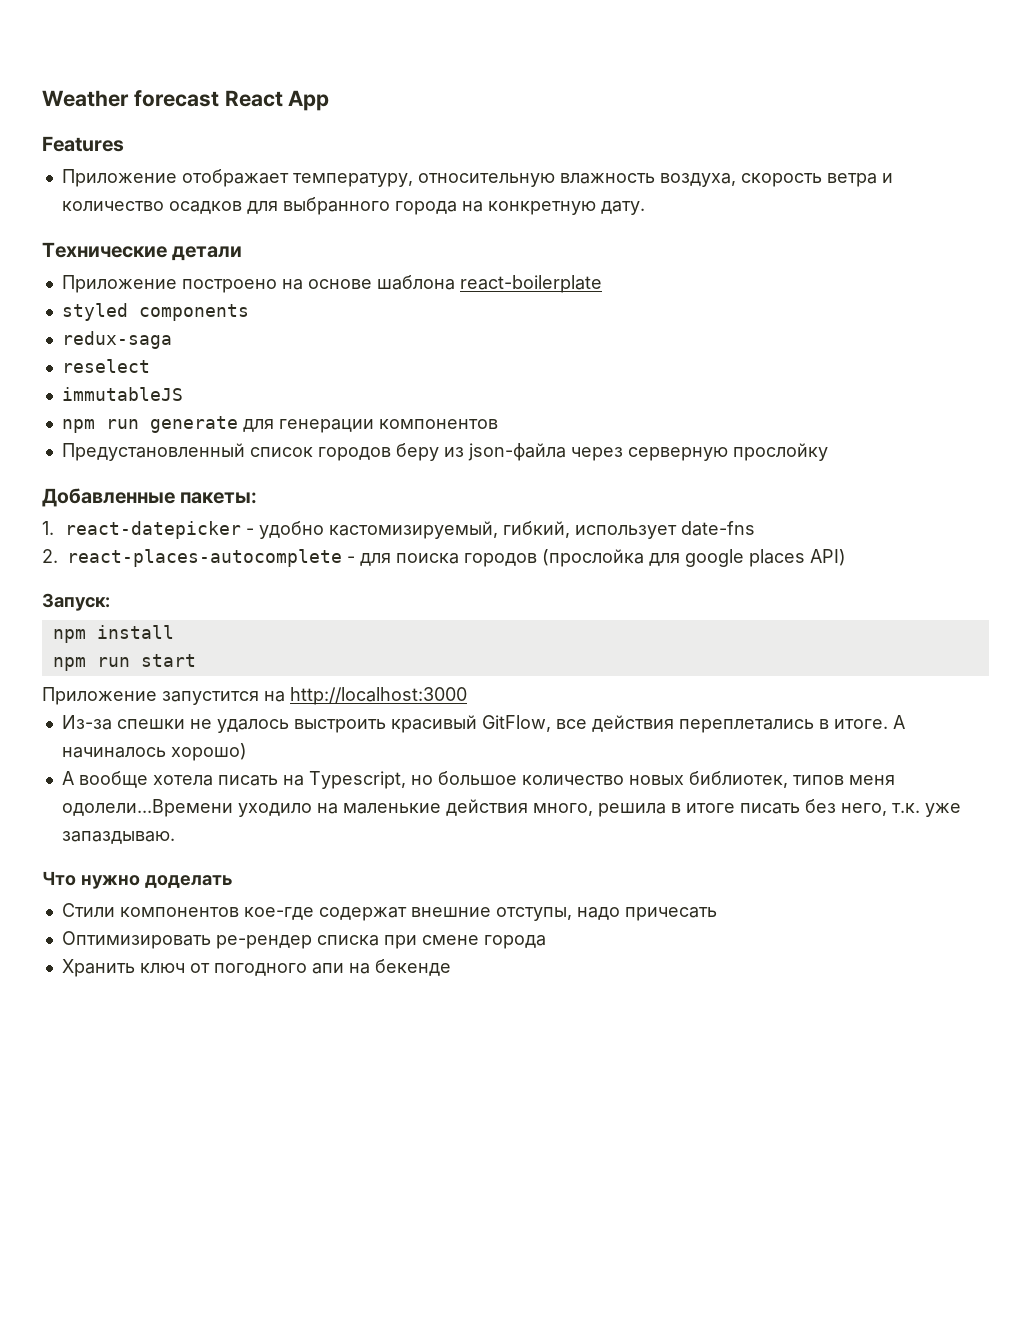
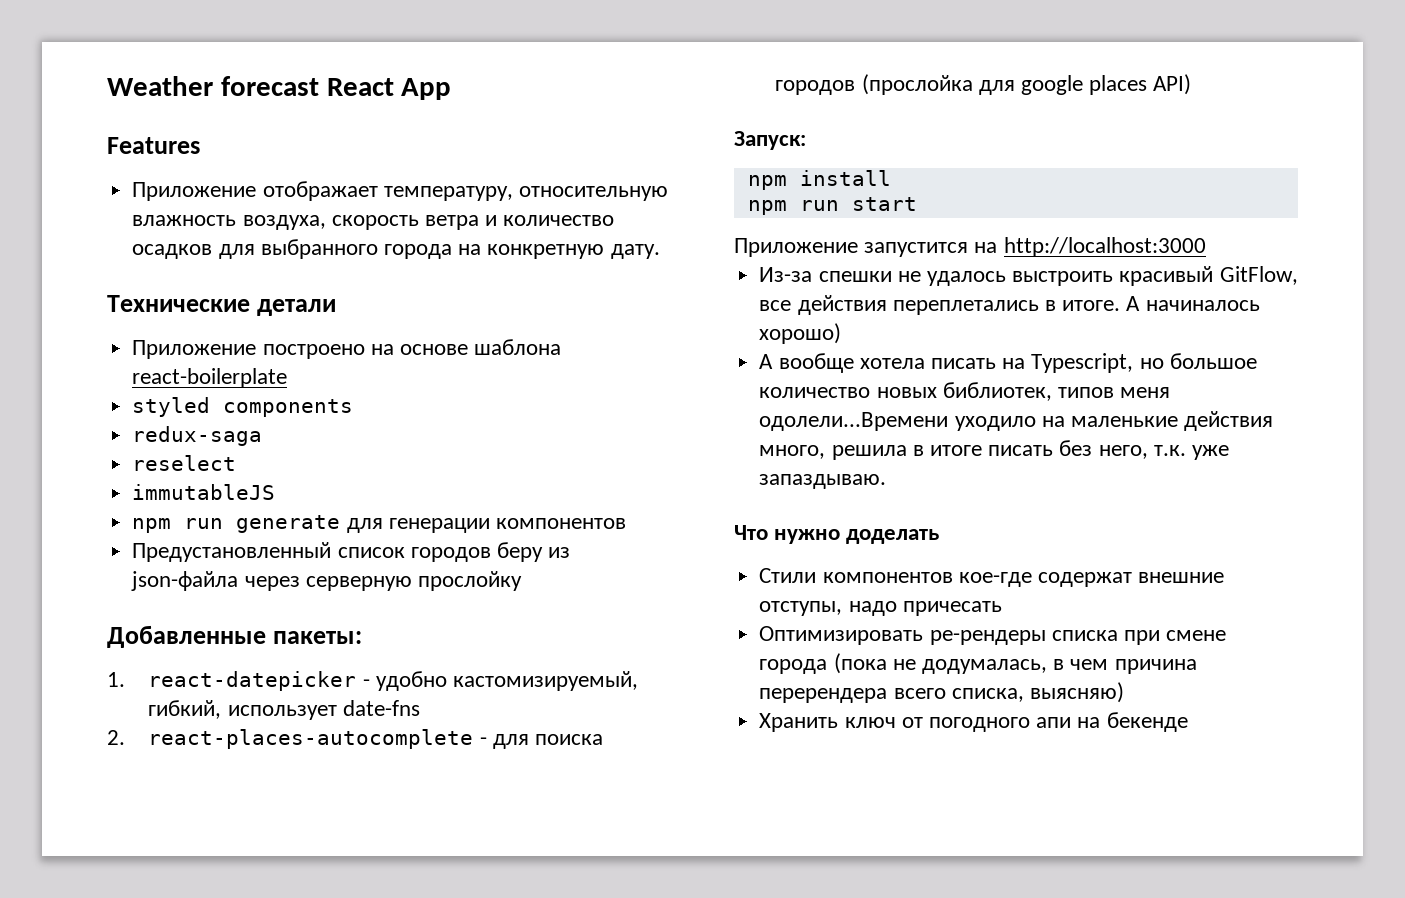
- Оптимизировать ре-рендер списка при смене города
+ Оптимизировать ре-рендеры списка при смене города (пока не додумалась, в чем причина перерендера всего списка, выясняю)

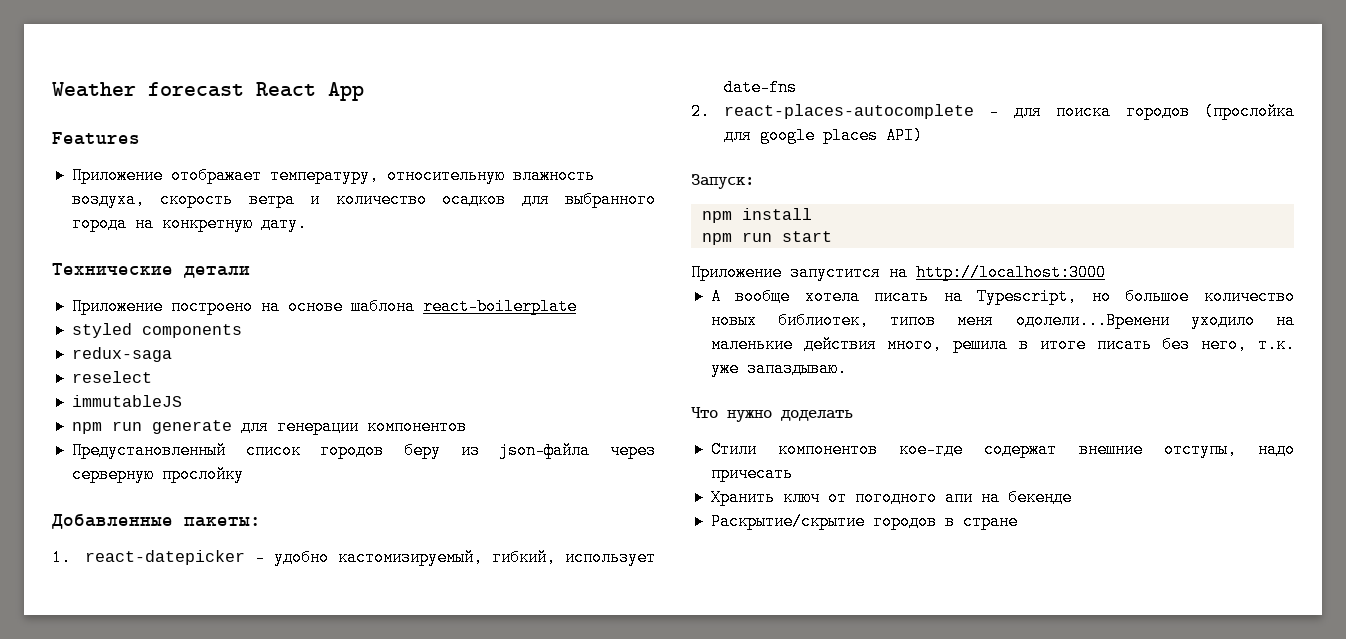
- Из-за спешки не удалось выстроить красивый GitFlow, все действия переплетались в итоге. А начиналось хорошо)
- Оптимизировать ре-рендеры списка при смене города (пока не додумалась, в чем причина перерендера всего списка, выясняю)
+ Раскрытие/скрытие городов в стране

